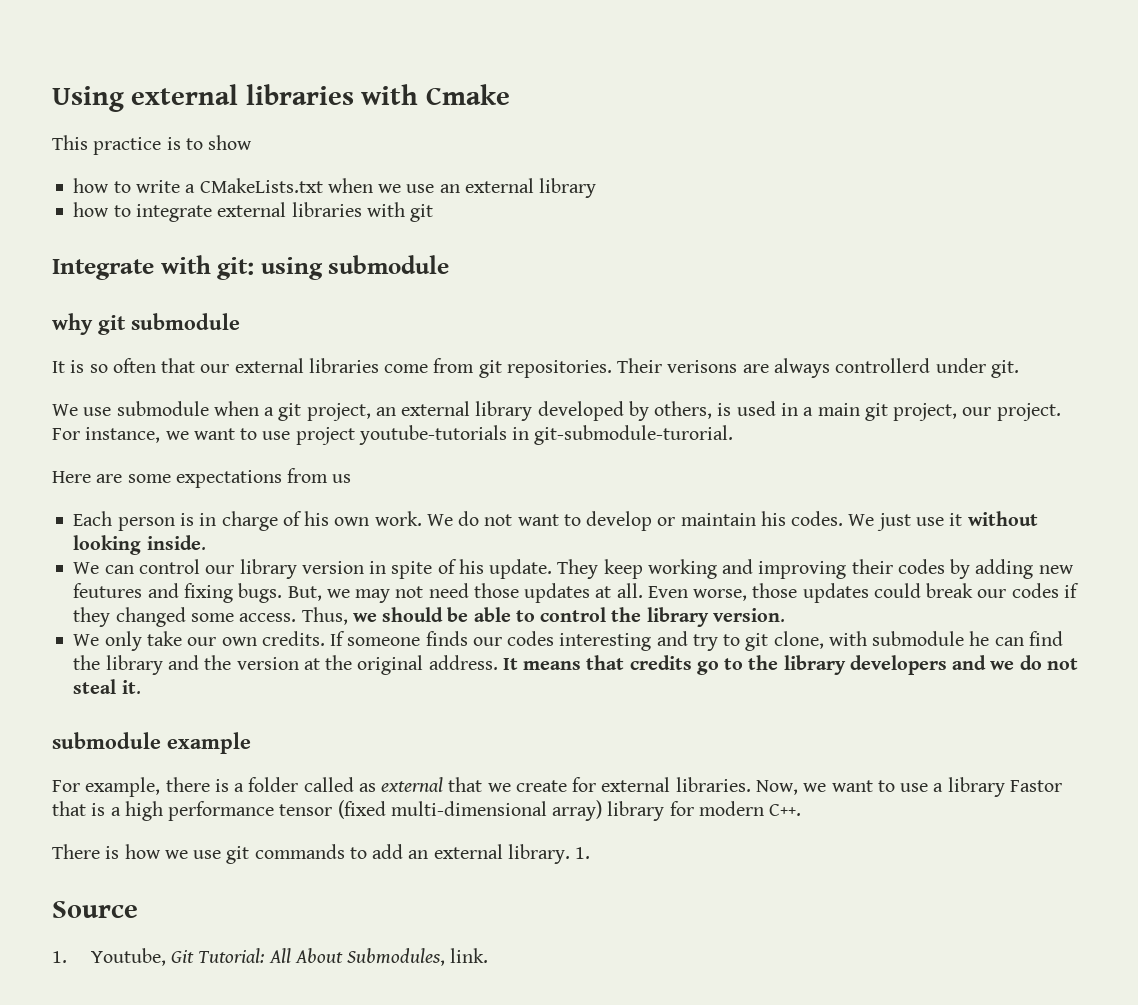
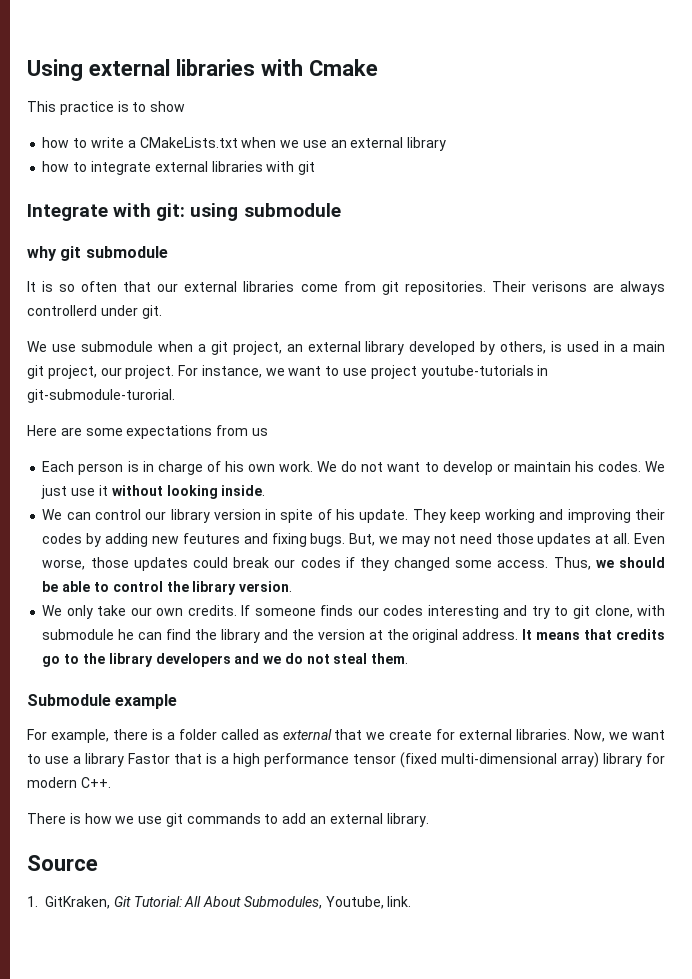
- It means that credits go to the library developers and we do not steal it.
- submodule example
+ It means that credits go to the library developers and we do not steal them.
+ Submodule example
- There is how we use git commands to add an external library. 1.
+ There is how we use git commands to add an external library.
- 1. Youtube, Git Tutorial: All About Submodules, link.
+ 1. GitKraken, Git Tutorial: All About Submodules, Youtube, link.

